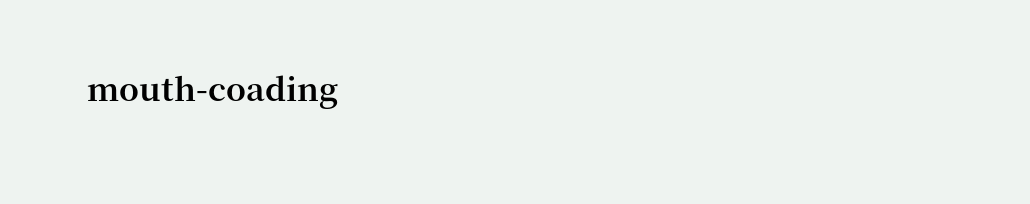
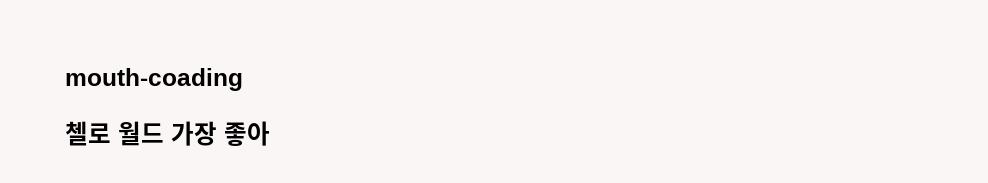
+ 첼로 월드 가장 좋아

